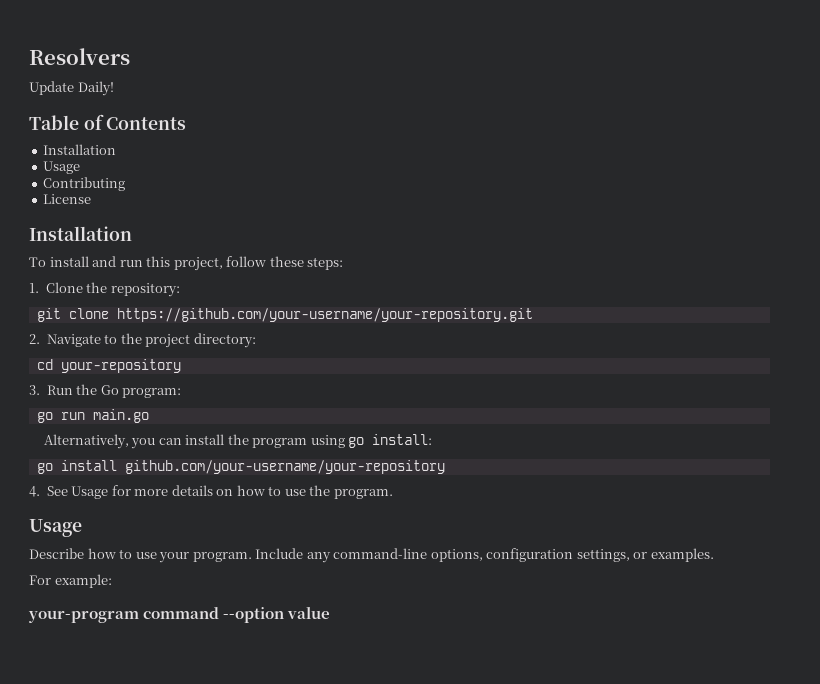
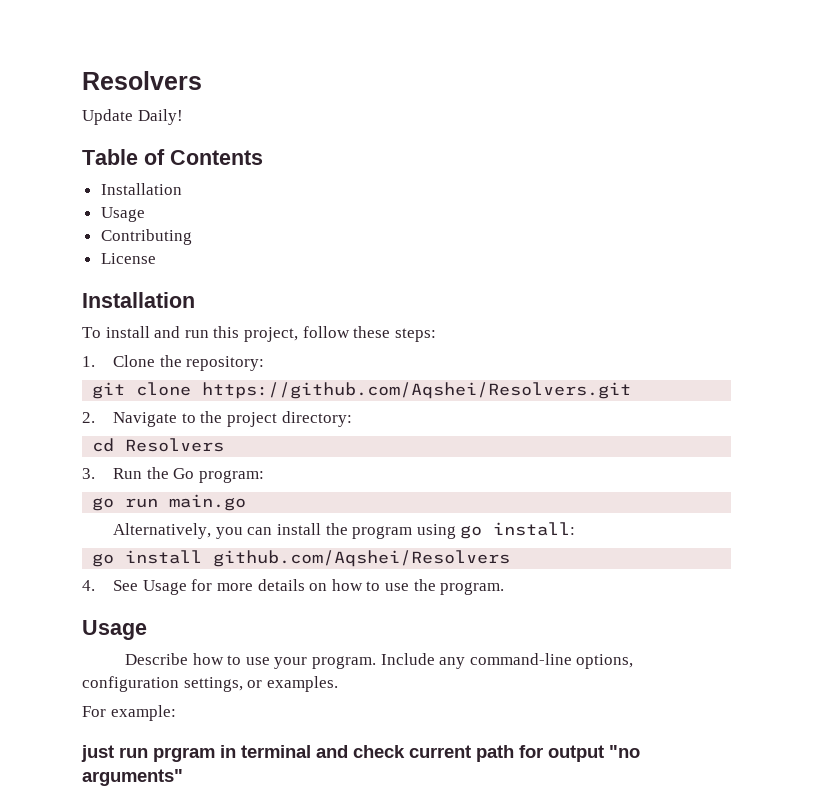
- git clone https://github.com/your-username/your-repository.git
+ git clone https://github.com/Aqshei/Resolvers.git
- cd your-repository
+ cd Resolvers
- go install github.com/your-username/your-repository
+ go install github.com/Aqshei/Resolvers
- your-program command --option value
+ just run prgram in terminal and check current path for output "no arguments"

